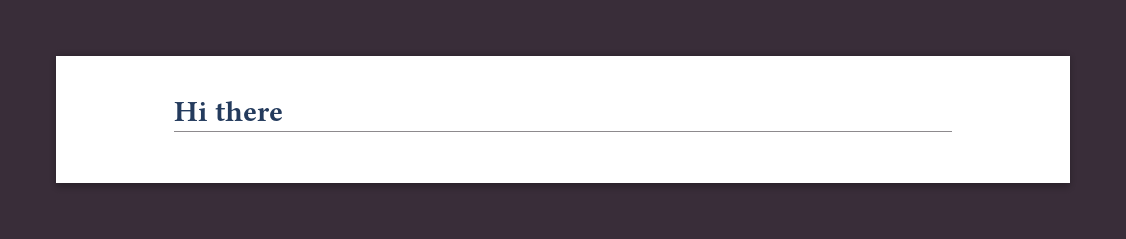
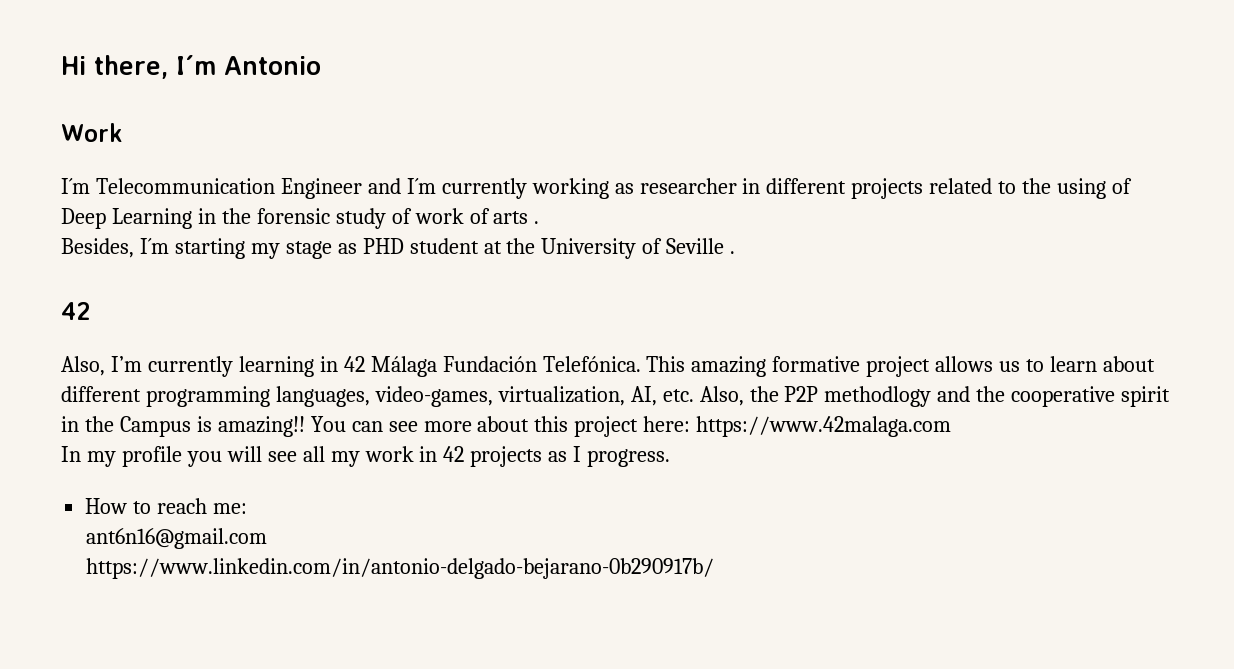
- Hi there
+ Hi there, I´m Antonio
+ Work
+ I´m Telecommunication Engineer and I´m currently working as researcher in different projects related to the using of Deep Learning in the forensic study of work of arts .
+ Besides, I´m starting my stage as PHD student at the University of Seville .
+ 42
+ Also, I’m currently learning in 42 Málaga Fundación Telefónica. This amazing formative project allows us to learn about different programming languages, video-games, virtualization, AI, etc. Also, the P2P methodlogy and the cooperative spirit in the Campus is amazing!! You can see more about this project here: https://www.42malaga.com
+ In my profile you will see all my work in 42 projects as I progress.
+ How to reach me:
+ ant6n16@gmail.com
+ https://www.linkedin.com/in/antonio-delgado-bejarano-0b290917b/

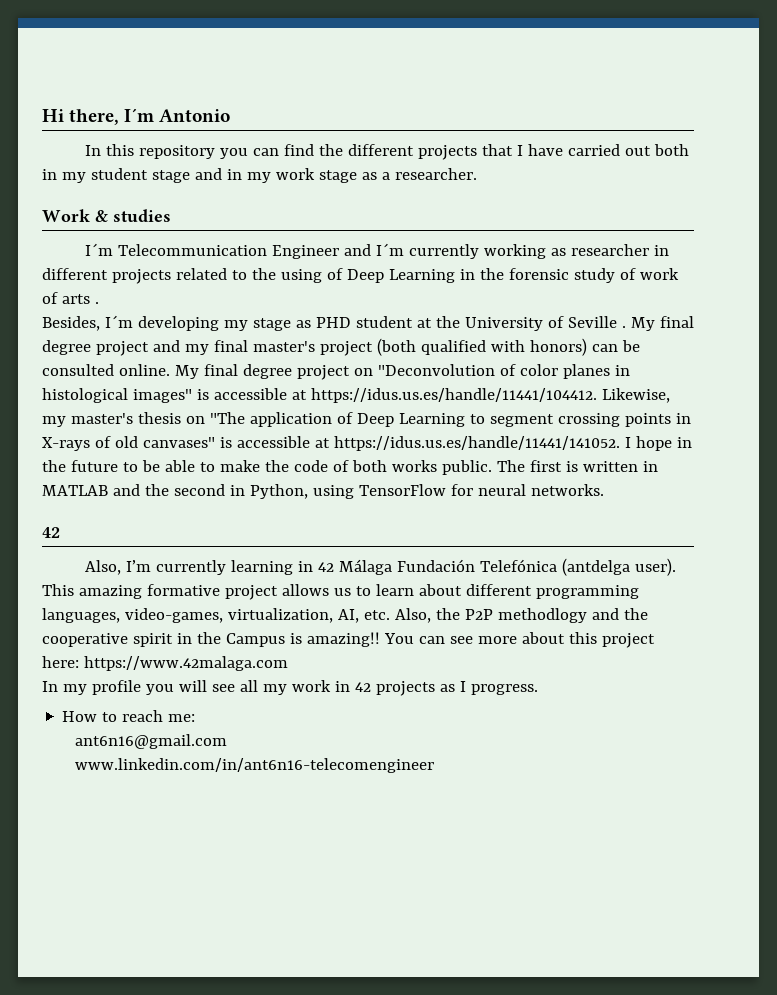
+ In this repository you can find the different projects that I have carried out both in my student stage and in my work stage as a researcher.
- Work
+ Work & studies
- Besides, I´m starting my stage as PHD student at the University of Seville .
+ Besides, I´m developing my stage as PHD student at the University of Seville . My final degree project and my final master's project (both qualified with honors) can be consulted online. My final degree project on "Deconvolution of color planes in histological images" is accessible at https://idus.us.es/handle/11441/104412. Likewise, my master's thesis on "The application of Deep Learning to segment crossing points in X-rays of old canvases" is accessible at https://idus.us.es/handle/11441/141052. I hope in the future to be able to make the code of both works public. The first is written in MATLAB and the second in Python, using TensorFlow for neural networks.
- Also, I’m currently learning in 42 Málaga Fundación Telefónica.
+ Also, I’m currently learning in 42 Málaga Fundación Telefónica (antdelga user).
- https://www.linkedin.com/in/antonio-delgado-bejarano-0b290917b/
+ www.linkedin.com/in/ant6n16-telecomengineer

